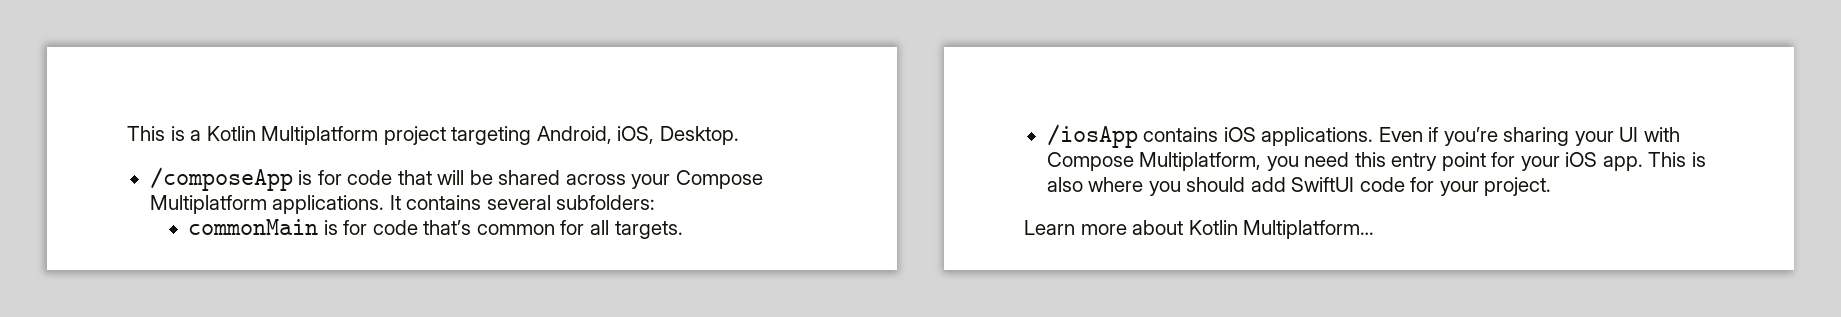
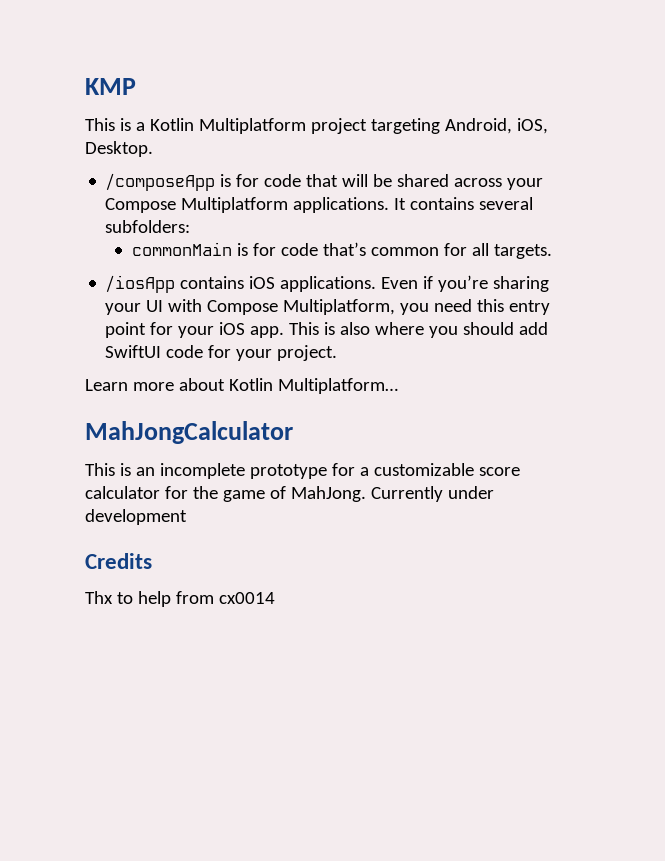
+ KMP
+ MahJongCalculator
+ This is an incomplete prototype for a customizable score calculator for the game of MahJong. Currently under development
+ Credits
+ Thx to help from cx0014

